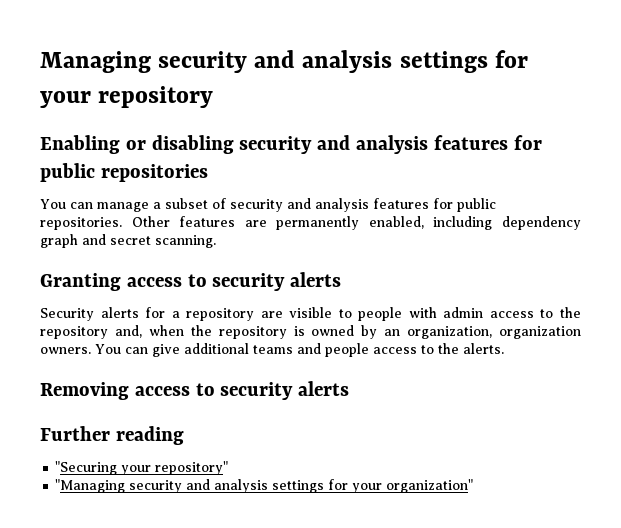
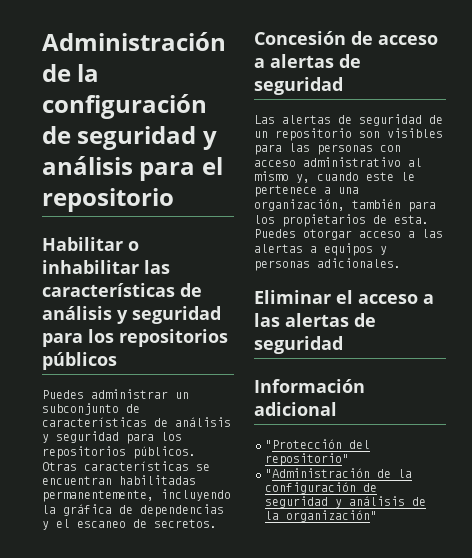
- Managing security and analysis settings for your repository
- Enabling or disabling security and analysis features for public repositories
- You can manage a subset of security and analysis features for public repositories. Other features are permanently enabled, including dependency graph and secret scanning.
- Granting access to security alerts
- Security alerts for a repository are visible to people with admin access to the repository and, when the repository is owned by an organization, organization owners. You can give additional teams and people access to the alerts.
- Removing access to security alerts
- Further reading
- "Securing your repository"
- "Managing security and analysis settings for your organization"
+ Administración de la configuración de seguridad y análisis para el repositorio
+ Habilitar o inhabilitar las características de análisis y seguridad para los repositorios públicos
+ Puedes administrar un subconjunto de características de análisis y seguridad para los repositorios públicos. Otras características se encuentran habilitadas permanentemente, incluyendo la gráfica de dependencias y el escaneo de secretos.
+ Concesión de acceso a alertas de seguridad
+ Las alertas de seguridad de un repositorio son visibles para las personas con acceso administrativo al mismo y, cuando este le pertenece a una organización, también para los propietarios de esta. Puedes otorgar acceso a las alertas a equipos y personas adicionales.
+ Eliminar el acceso a las alertas de seguridad
+ Información adicional
+ "Protección del repositorio"
+ "Administración de la configuración de seguridad y análisis de la organización"

